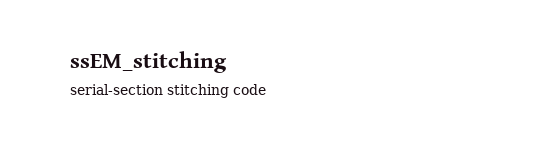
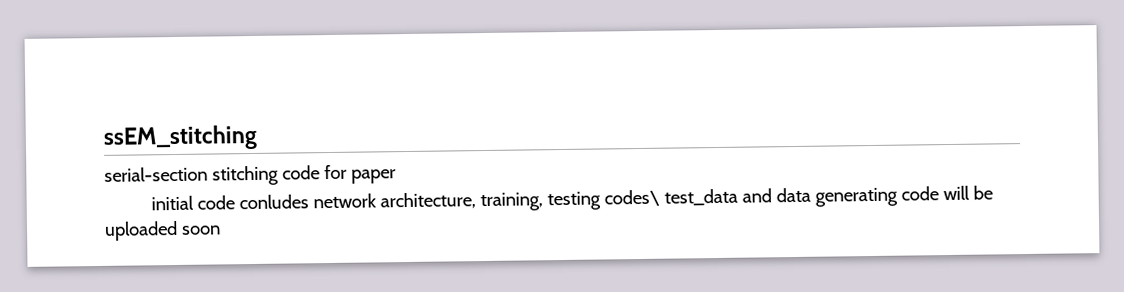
- serial-section stitching code
+ serial-section stitching code for paper
+ initial code conludes network architecture, training, testing codes\ test_data and data generating code will be uploaded soon

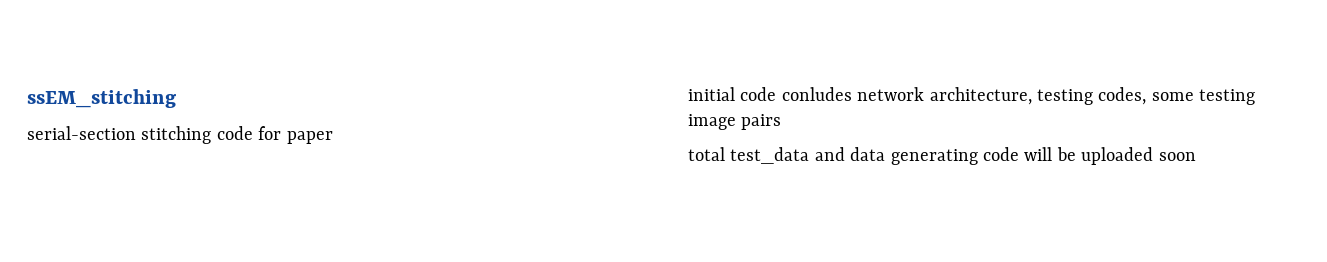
- initial code conludes network architecture, training, testing codes\ test_data and data generating code will be uploaded soon
+ initial code conludes network architecture, testing codes, some testing image pairs
+ total test_data and data generating code will be uploaded soon

